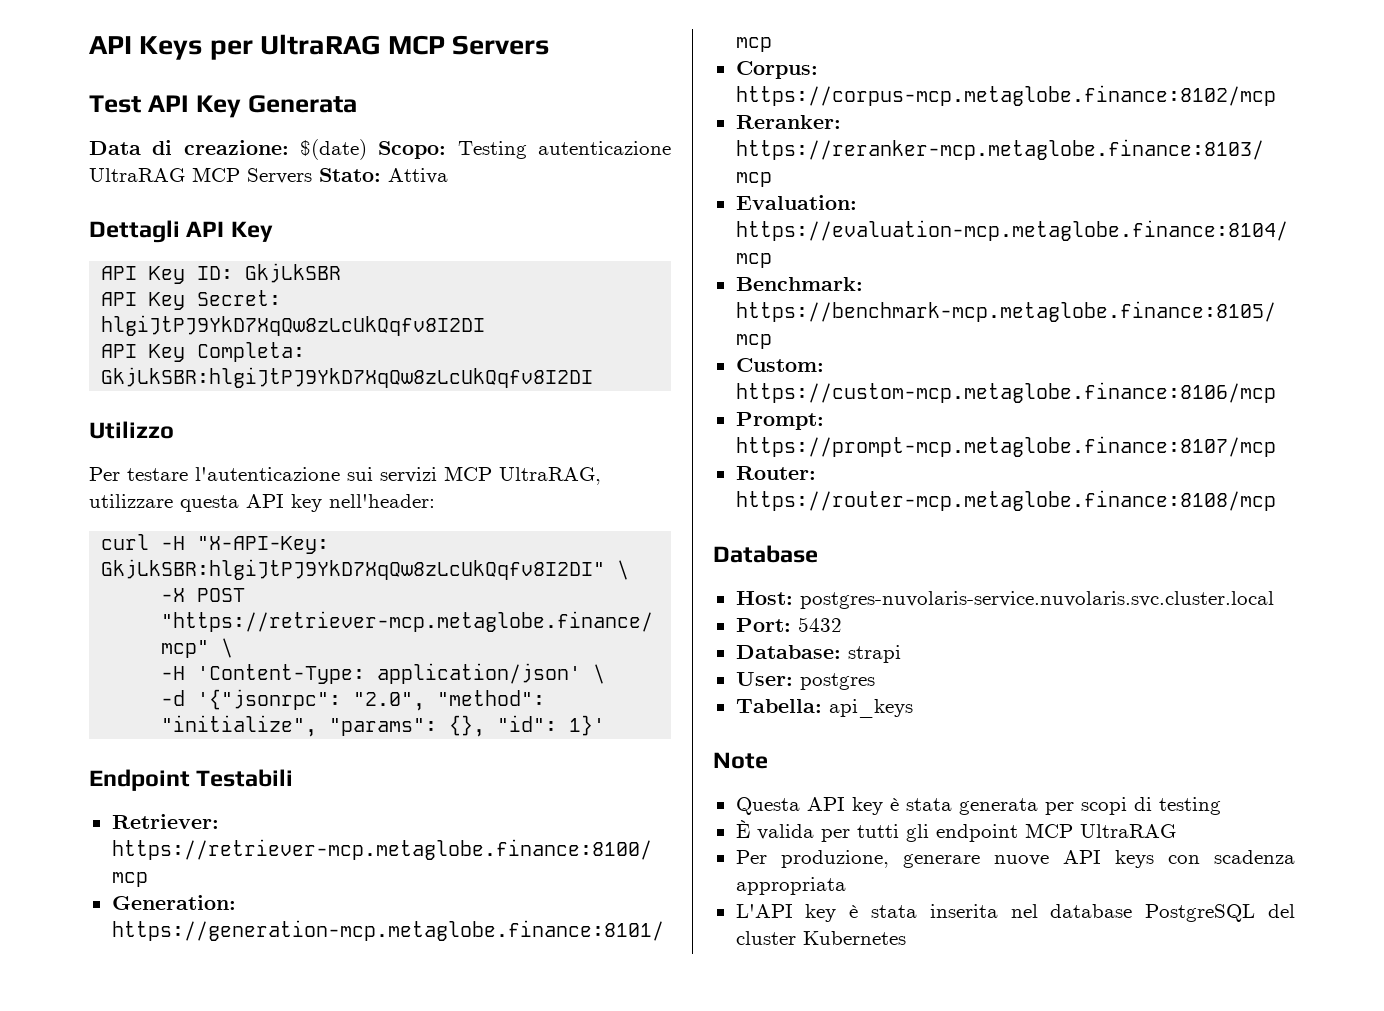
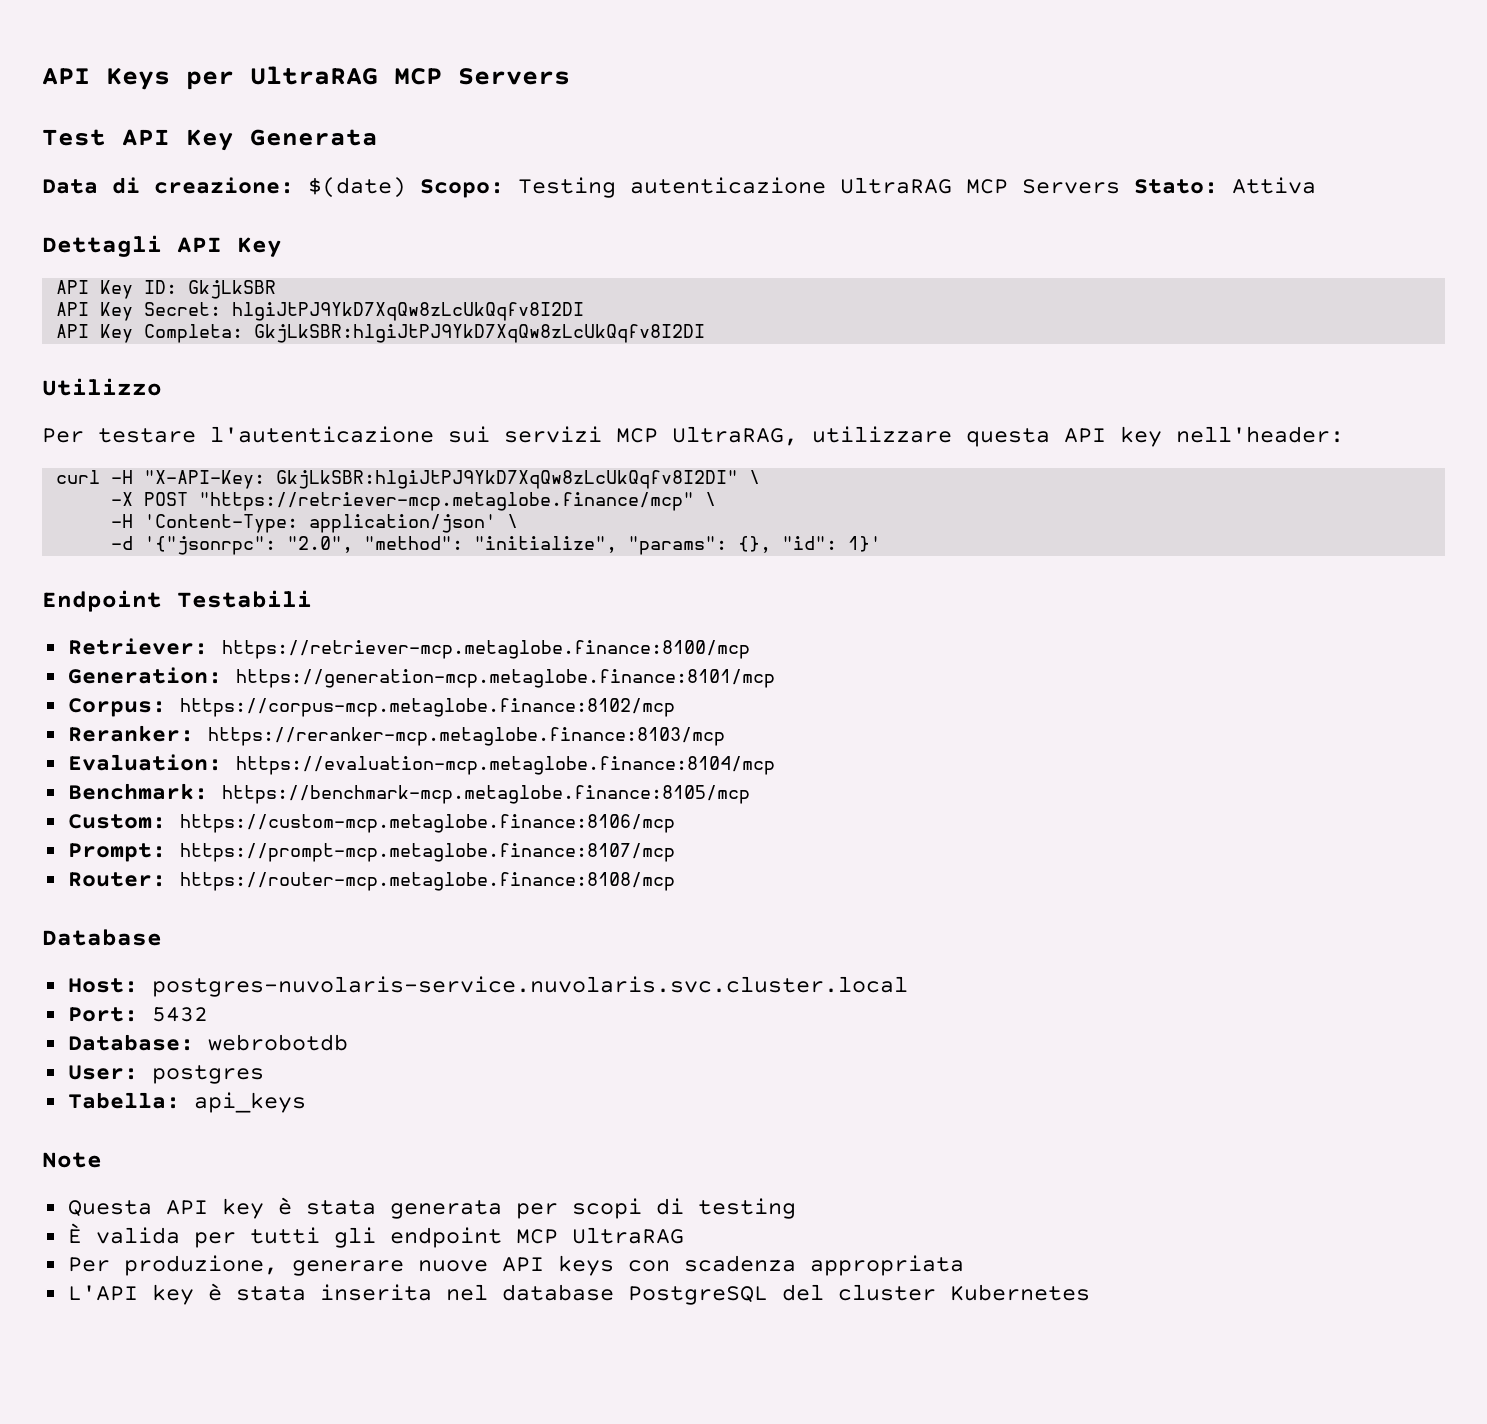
- Database: strapi
+ Database: webrobotdb

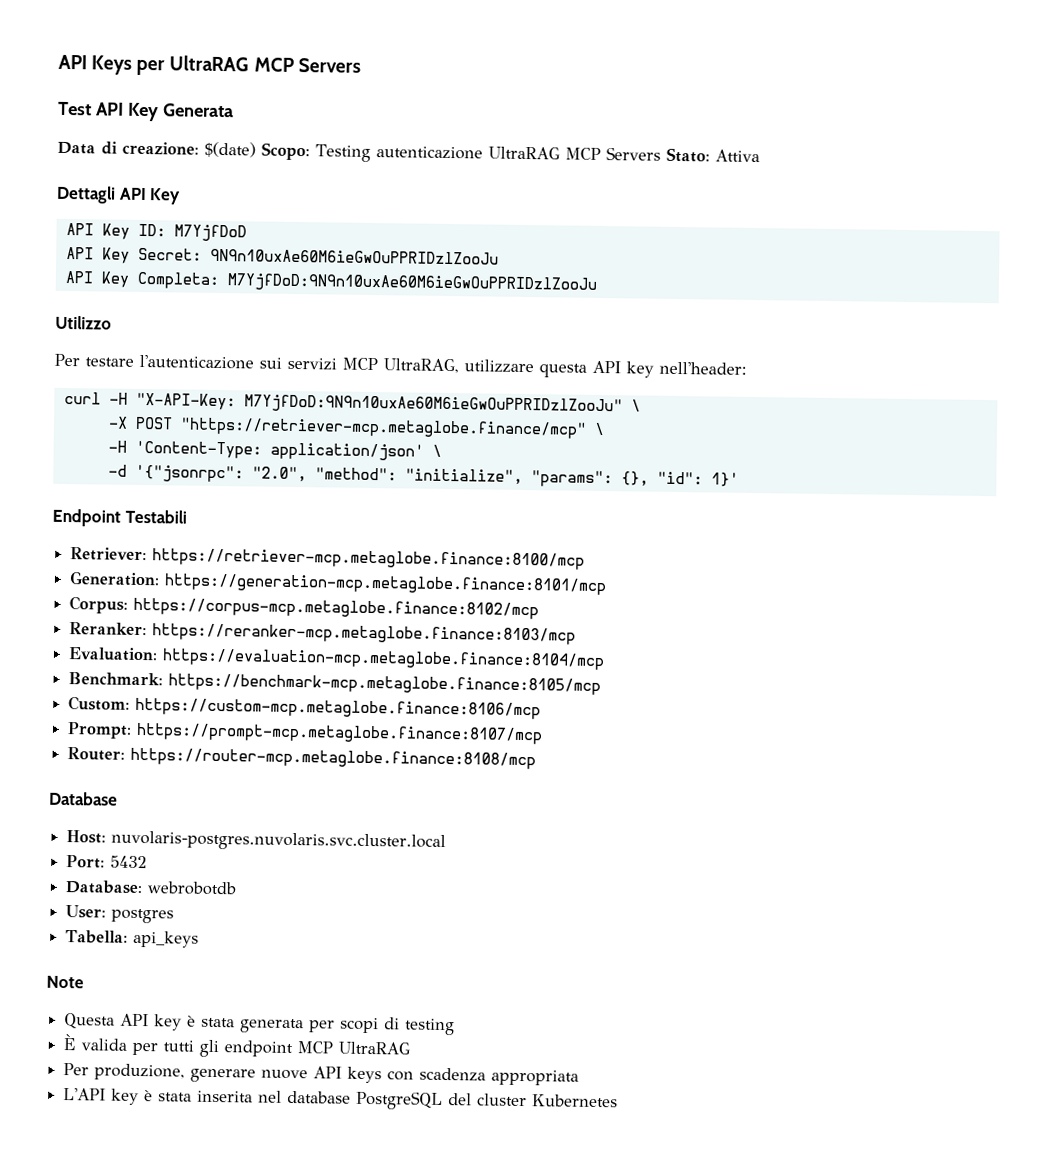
- API Key ID: GkjLkSBR
+ API Key ID: M7YjfDoD
- API Key Secret: hlgiJtPJ9YkD7XqQw8zLcUkQqfv8I2DI
+ API Key Secret: 9N9n10uxAe60M6ieGwOuPPRIDzlZooJu
- API Key Completa: GkjLkSBR:hlgiJtPJ9YkD7XqQw8zLcUkQqfv8I2DI
+ API Key Completa: M7YjfDoD:9N9n10uxAe60M6ieGwOuPPRIDzlZooJu
- curl -H "X-API-Key: GkjLkSBR:hlgiJtPJ9YkD7XqQw8zLcUkQqfv8I2DI" \
+ curl -H "X-API-Key: M7YjfDoD:9N9n10uxAe60M6ieGwOuPPRIDzlZooJu" \
- Host: postgres-nuvolaris-service.nuvolaris.svc.cluster.local
+ Host: nuvolaris-postgres.nuvolaris.svc.cluster.local

